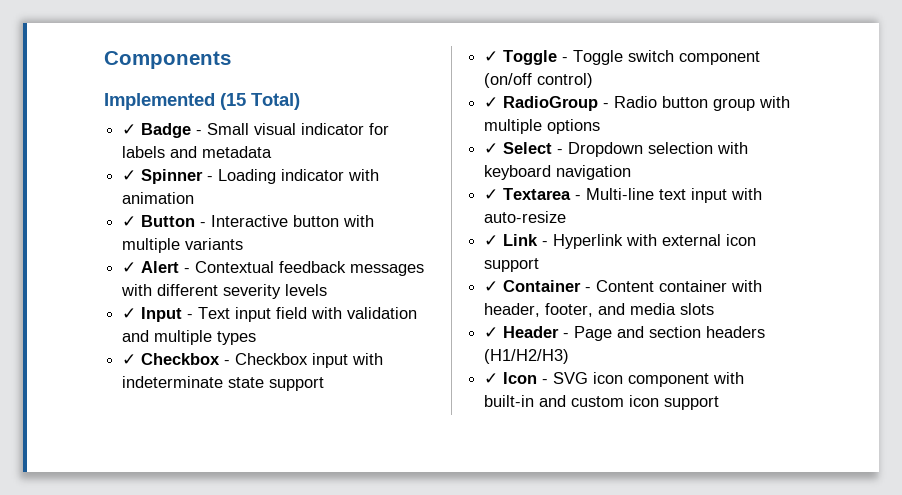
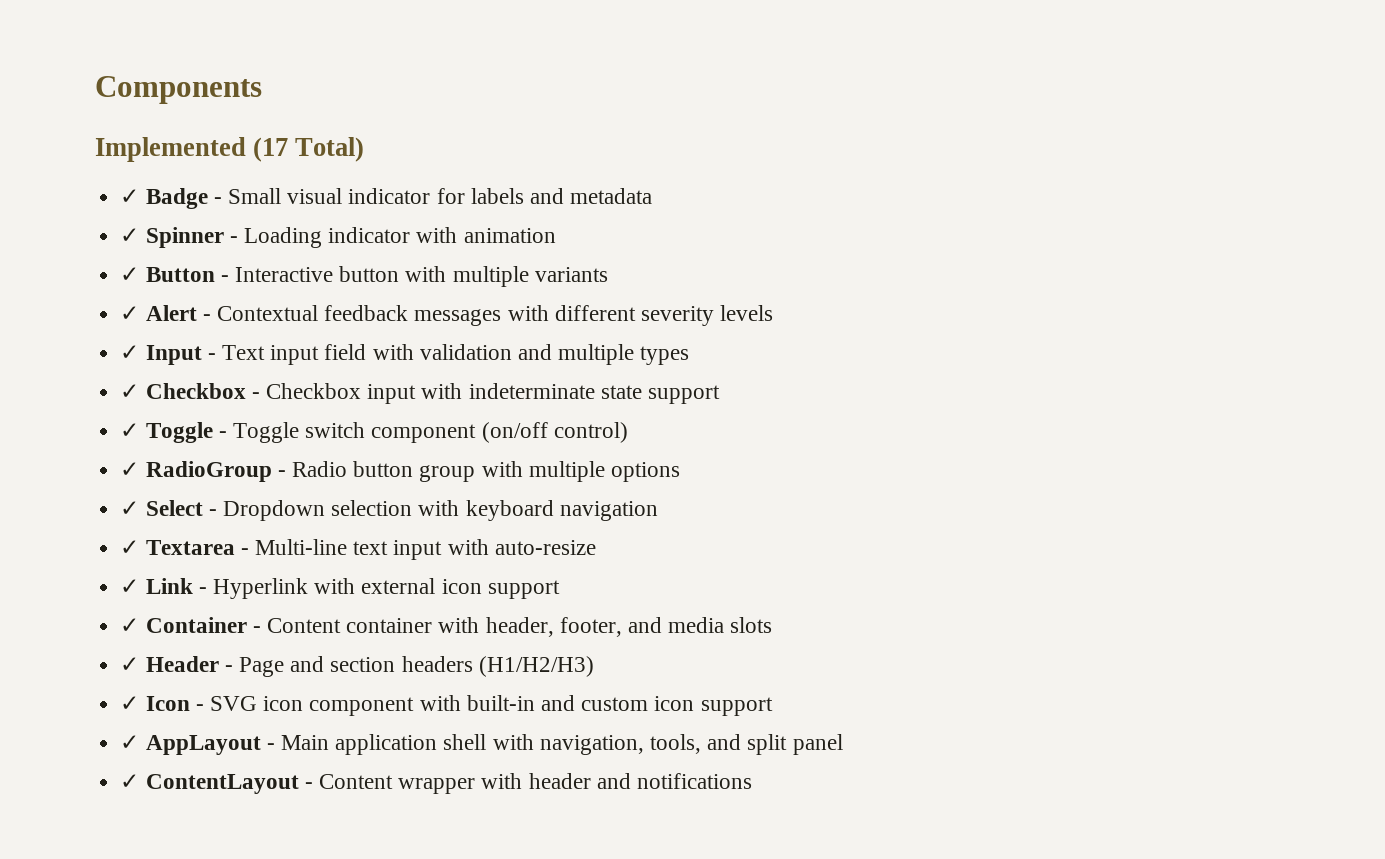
- Implemented (15 Total)
+ Implemented (17 Total)
+ ✓ AppLayout - Main application shell with navigation, tools, and split panel
+ ✓ ContentLayout - Content wrapper with header and notifications

